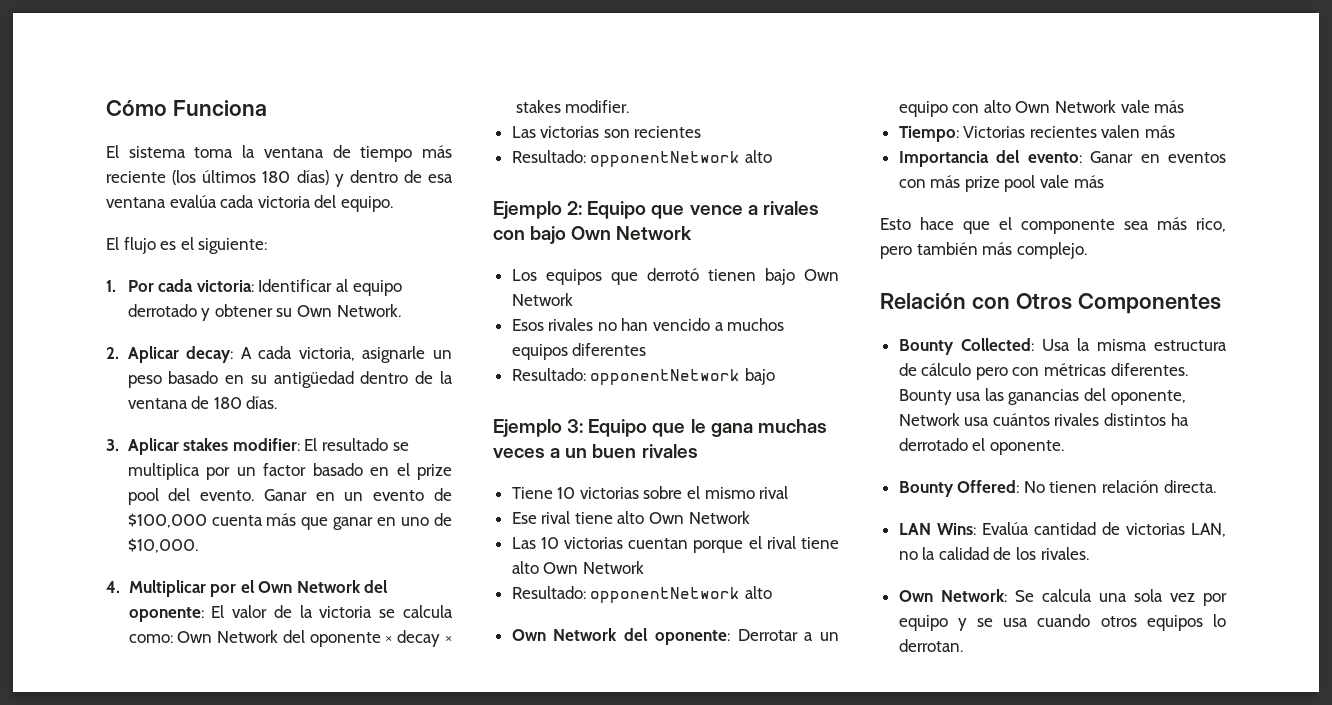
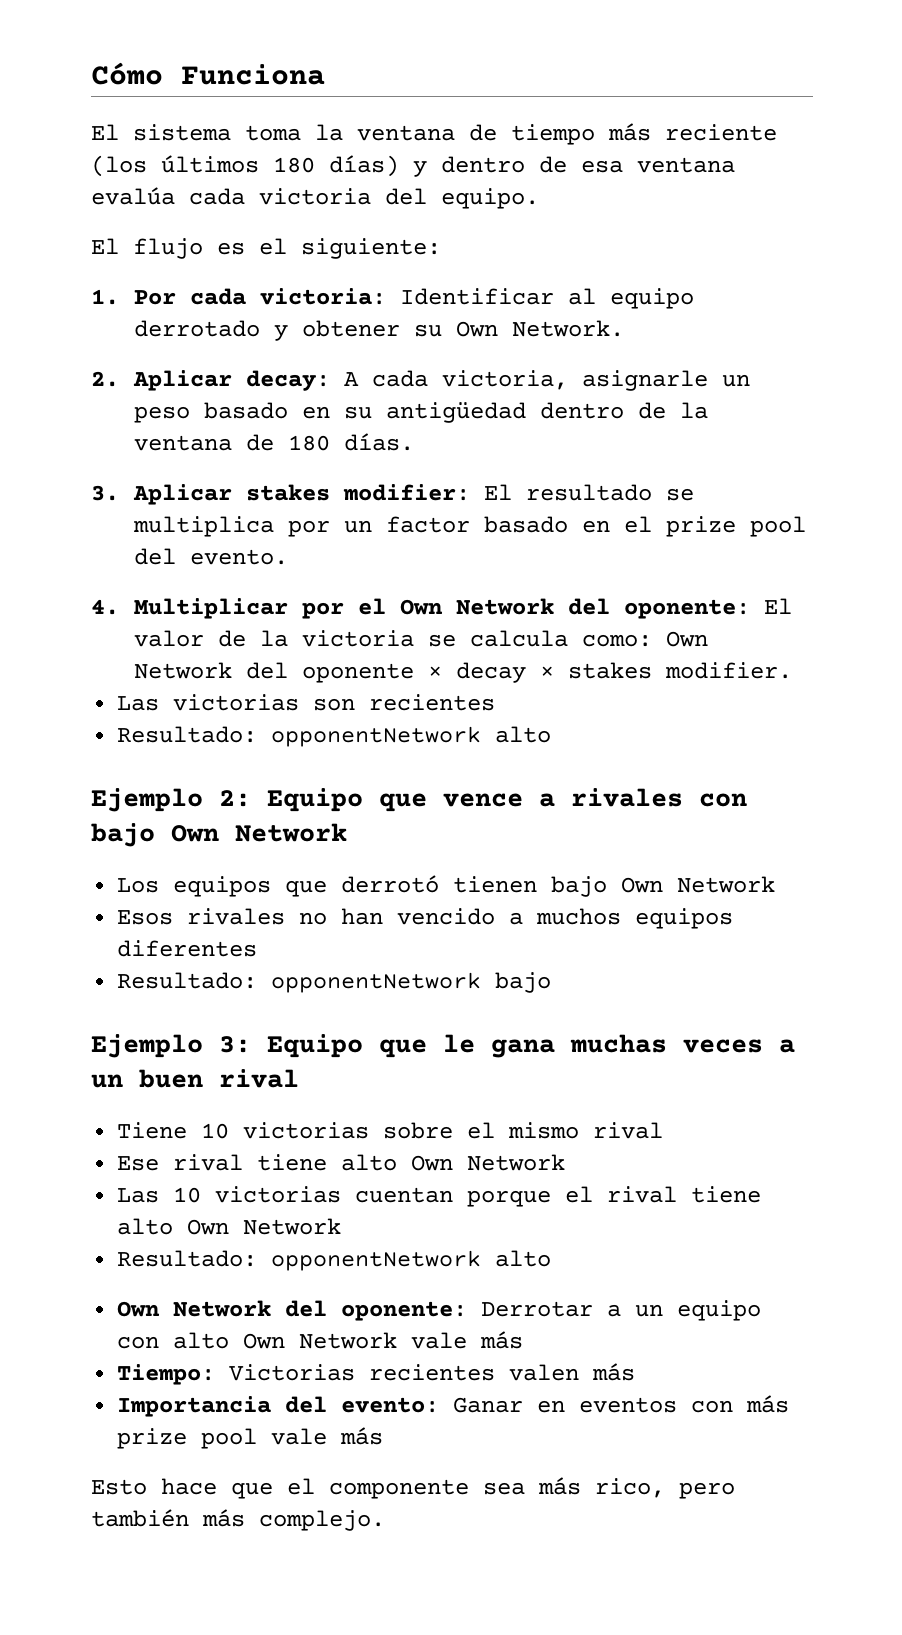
- Ganar en un evento de $100,000 cuenta más que ganar en uno de $10,000.
- Ejemplo 3: Equipo que le gana muchas veces a un buen rivales
+ Ejemplo 3: Equipo que le gana muchas veces a un buen rival
- Relación con Otros Componentes
- Bounty Collected: Usa la misma estructura de cálculo pero con métricas diferentes. Bounty usa las ganancias del oponente, Network usa cuántos rivales distintos ha derrotado el oponente.
- Bounty Offered: No tienen relación directa.
- LAN Wins: Evalúa cantidad de victorias LAN, no la calidad de los rivales.
- Own Network: Se calcula una sola vez por equipo y se usa cuando otros equipos lo derrotan.

